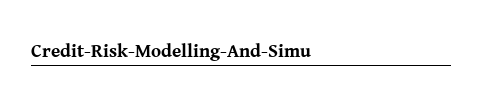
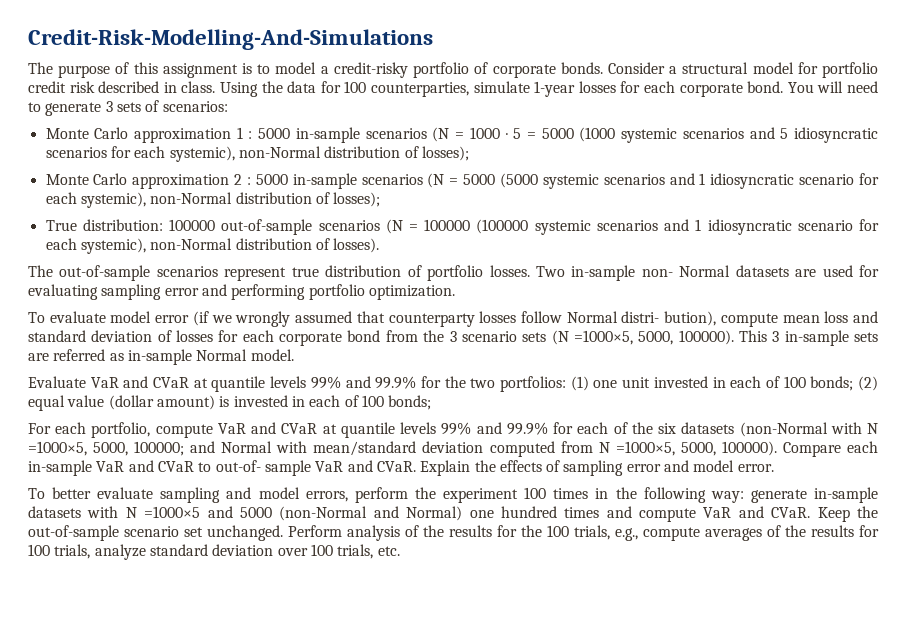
- Credit-Risk-Modelling-And-Simu
+ Credit-Risk-Modelling-And-Simulations
+ The purpose of this assignment is to model a credit-risky portfolio of corporate bonds. Consider a structural model for portfolio credit risk described in class. Using the data for 100 counterparties, simulate 1-year losses for each corporate bond. You will need to generate 3 sets of scenarios:
+ Monte Carlo approximation 1 : 5000 in-sample scenarios (N = 1000 · 5 = 5000 (1000 systemic scenarios and 5 idiosyncratic scenarios for each systemic), non-Normal distribution of losses);
+ Monte Carlo approximation 2 : 5000 in-sample scenarios (N = 5000 (5000 systemic scenarios and 1 idiosyncratic scenario for each systemic), non-Normal distribution of losses);
+ True distribution: 100000 out-of-sample scenarios (N = 100000 (100000 systemic scenarios and 1 idiosyncratic scenario for each systemic), non-Normal distribution of losses).
+ The out-of-sample scenarios represent true distribution of portfolio losses. Two in-sample non- Normal datasets are used for evaluating sampling error and performing portfolio optimization.
+ To evaluate model error (if we wrongly assumed that counterparty losses follow Normal distri- bution), compute mean loss and standard deviation of losses for each corporate bond from the 3 scenario sets (N =1000×5, 5000, 100000). This 3 in-sample sets are referred as in-sample Normal model.
+ Evaluate VaR and CVaR at quantile levels 99% and 99.9% for the two portfolios: (1) one unit invested in each of 100 bonds; (2) equal value (dollar amount) is invested in each of 100 bonds;
+ For each portfolio, compute VaR and CVaR at quantile levels 99% and 99.9% for each of the six datasets (non-Normal with N =1000×5, 5000, 100000; and Normal with mean/standard deviation computed from N =1000×5, 5000, 100000). Compare each in-sample VaR and CVaR to out-of- sample VaR and CVaR. Explain the effects of sampling error and model error.
+ To better evaluate sampling and model errors, perform the experiment 100 times in the following way: generate in-sample datasets with N =1000×5 and 5000 (non-Normal and Normal) one hundred times and compute VaR and CVaR. Keep the out-of-sample scenario set unchanged. Perform analysis of the results for the 100 trials, e.g., compute averages of the results for 100 trials, analyze standard deviation over 100 trials, etc.

